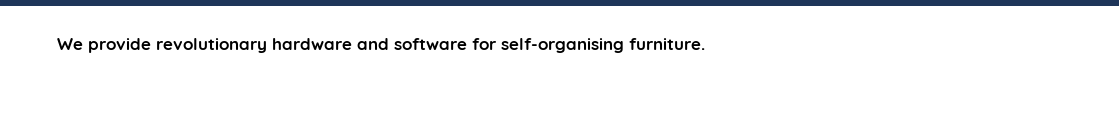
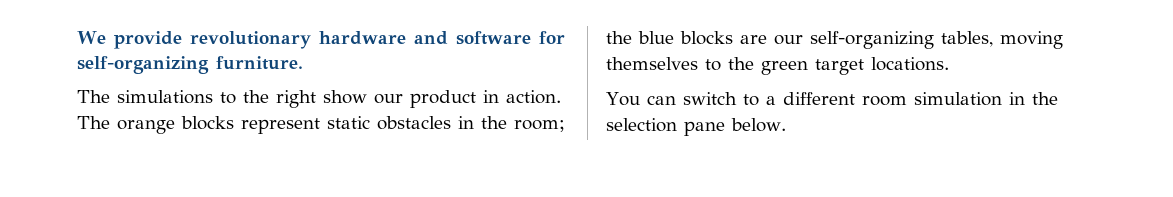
- We provide revolutionary hardware and software for self-organising furniture.
+ We provide revolutionary hardware and software for self-organizing furniture.
+ The simulations to the right show our product in action. The orange blocks represent static obstacles in the room; the blue blocks are our self-organizing tables, moving themselves to the green target locations.
+ You can switch to a different room simulation in the selection pane below.

